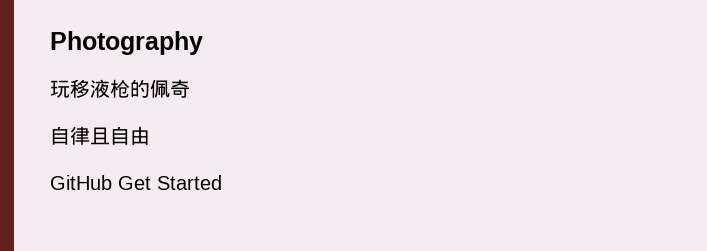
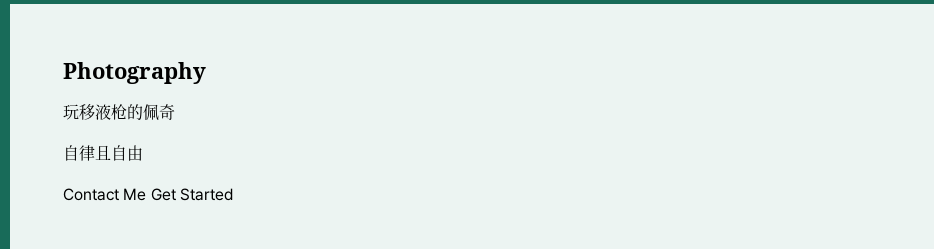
- GitHub Get Started
+ Contact Me Get Started

